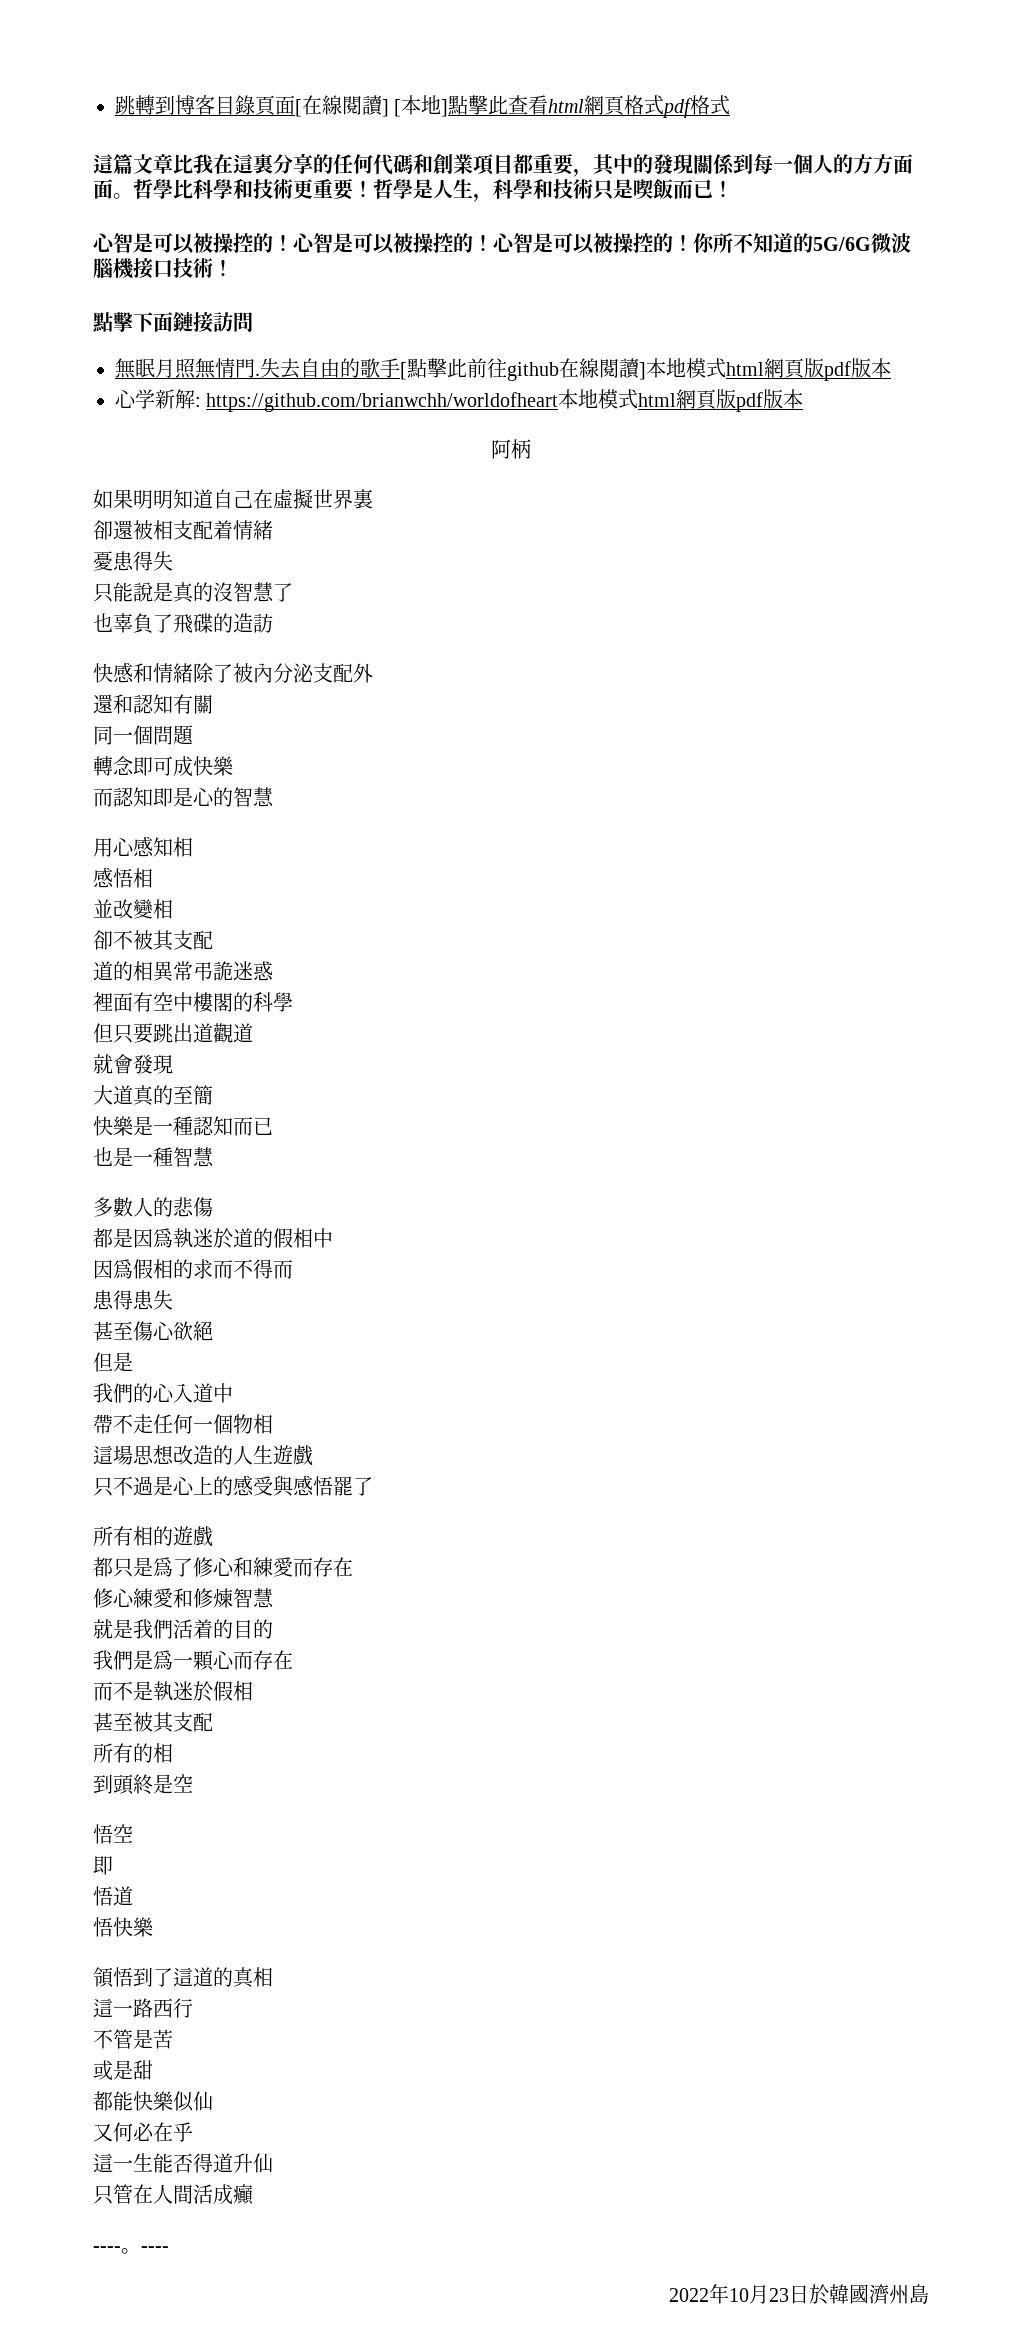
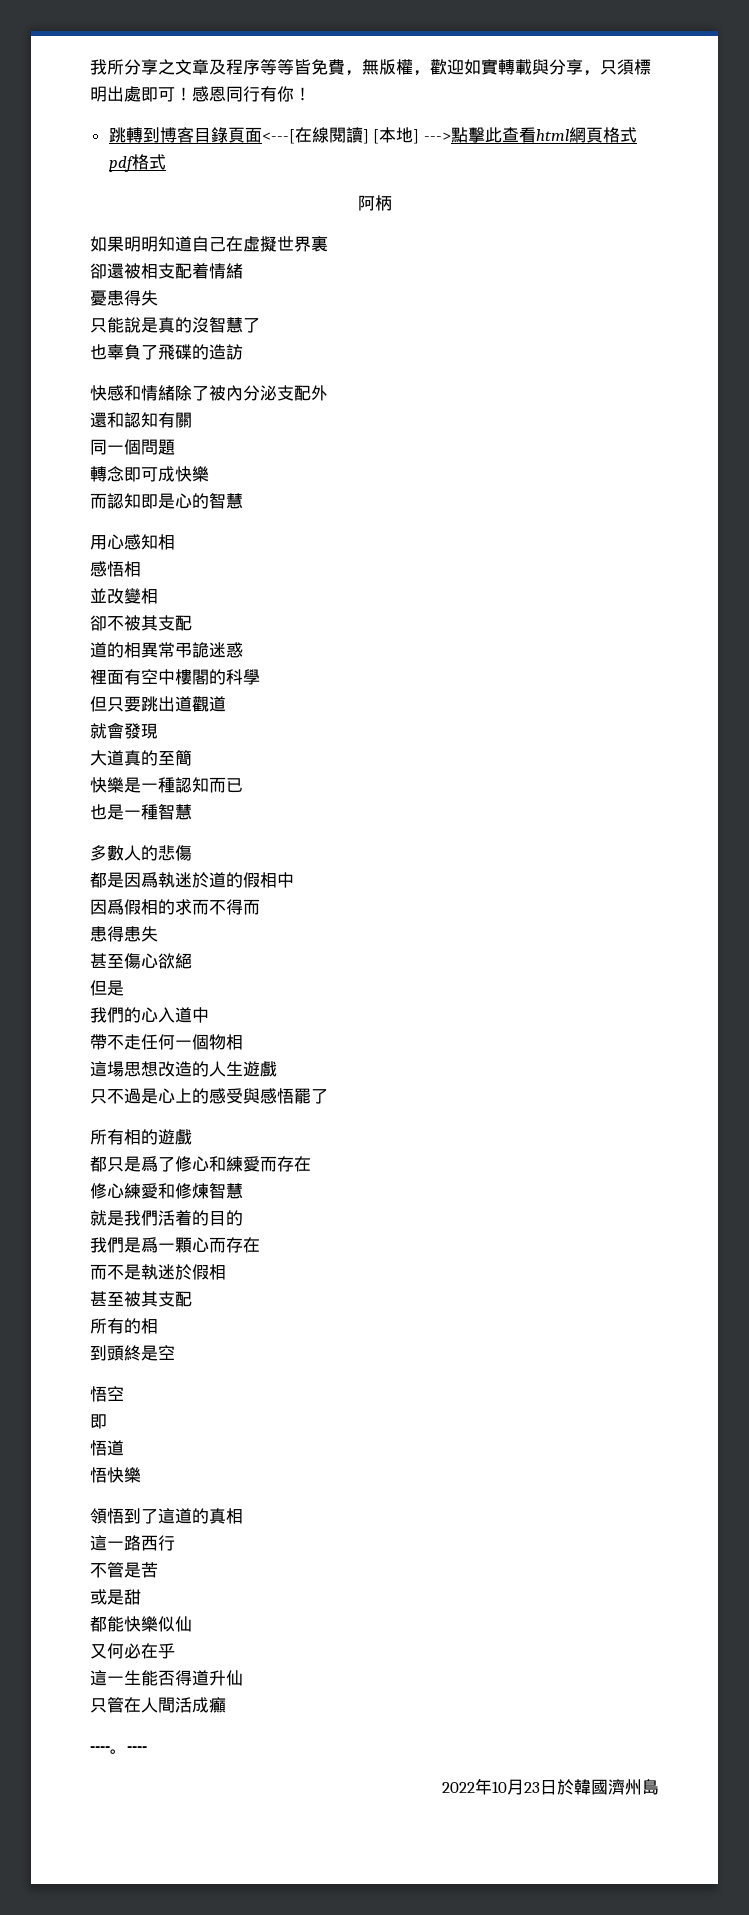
+ 我所分享之文章及程序等等皆免費，無版權，歡迎如實轉載與分享，只須標明出處即可！感恩同行有你！
- 跳轉到博客目錄頁面[在線閱讀] [本地]點擊此查看html網頁格式pdf格式
+ 跳轉到博客目錄頁面<---[在線閱讀] [本地] --->點擊此查看html網頁格式pdf格式
- 這篇文章比我在這裏分享的任何代碼和創業項目都重要，其中的發現關係到每一個人的方方面面。哲學比科學和技術更重要！哲學是人生，科學和技術只是喫飯而已！
- 心智是可以被操控的！心智是可以被操控的！心智是可以被操控的！你所不知道的5G/6G微波腦機接口技術！
- 點擊下面鏈接訪問
- 無眠月照無情門.失去自由的歌手[點擊此前往github在線閱讀]本地模式html網頁版pdf版本
- 心学新解: https://github.com/brianwchh/worldofheart本地模式html網頁版pdf版本

